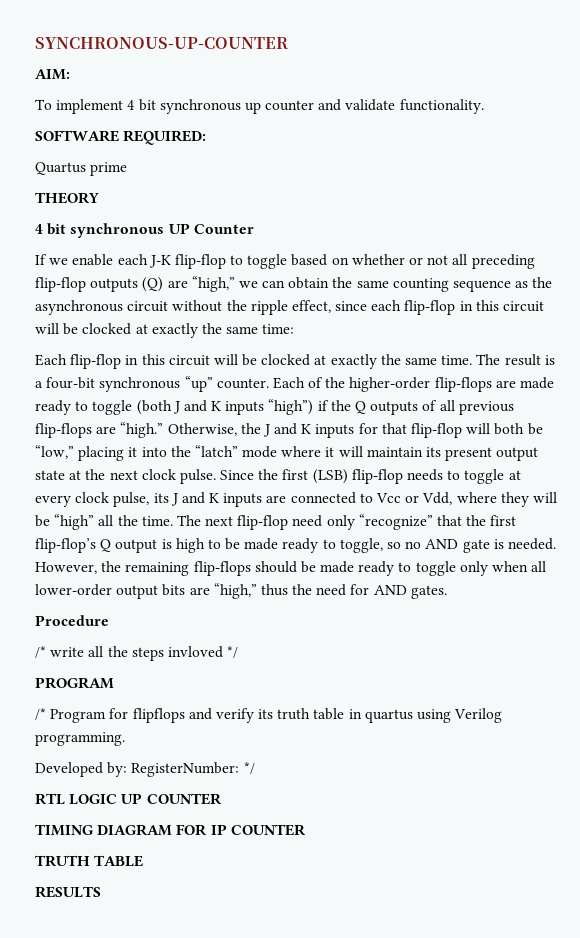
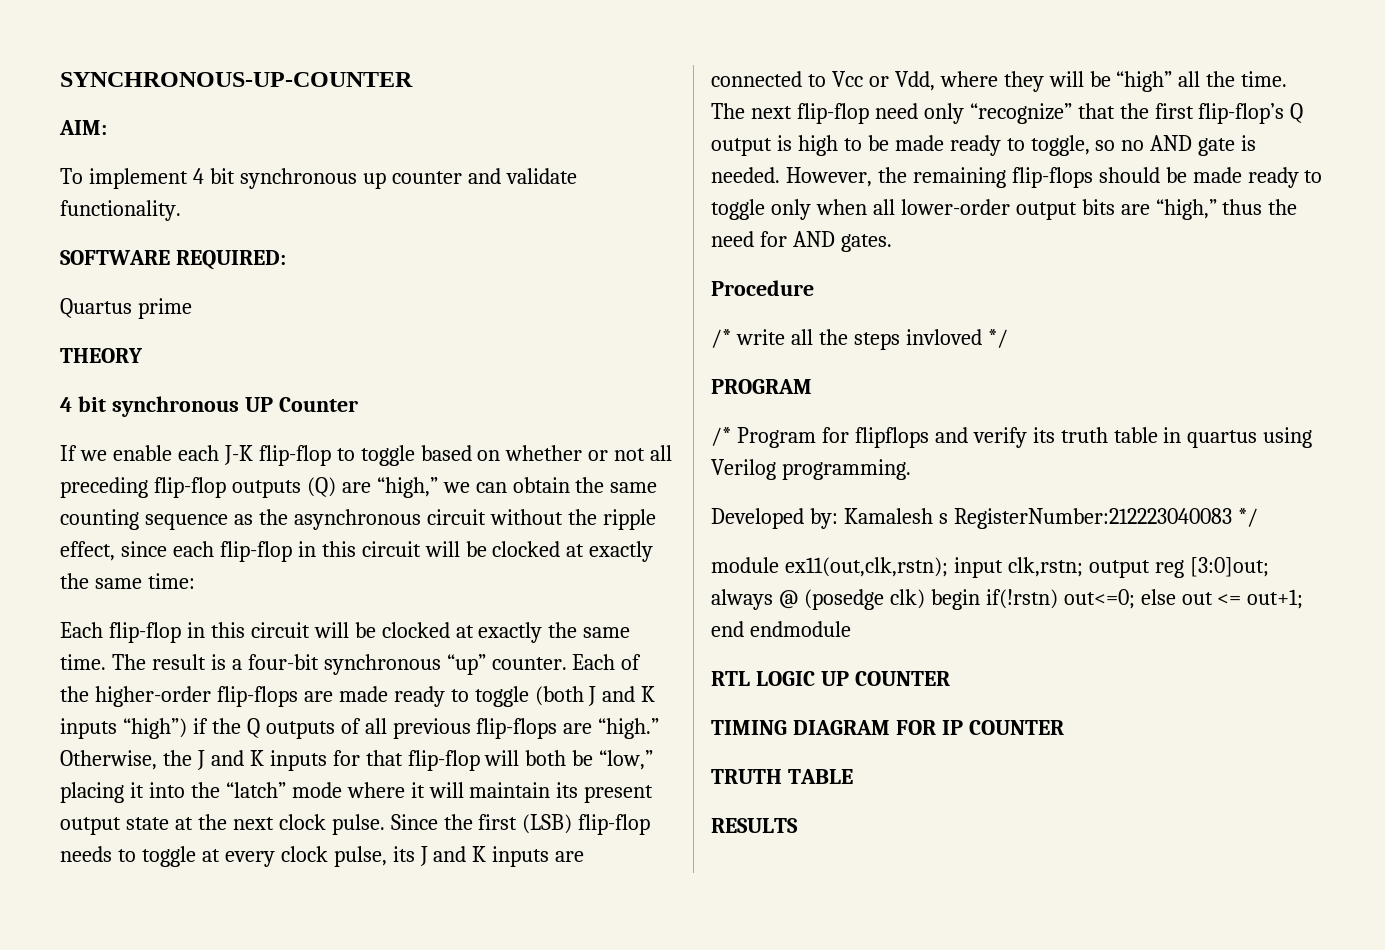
- Developed by: RegisterNumber: */
+ Developed by: Kamalesh s RegisterNumber:212223040083 */
+ module ex11(out,clk,rstn); input clk,rstn; output reg [3:0]out; always @ (posedge clk) begin if(!rstn) out<=0; else out <= out+1; end endmodule

